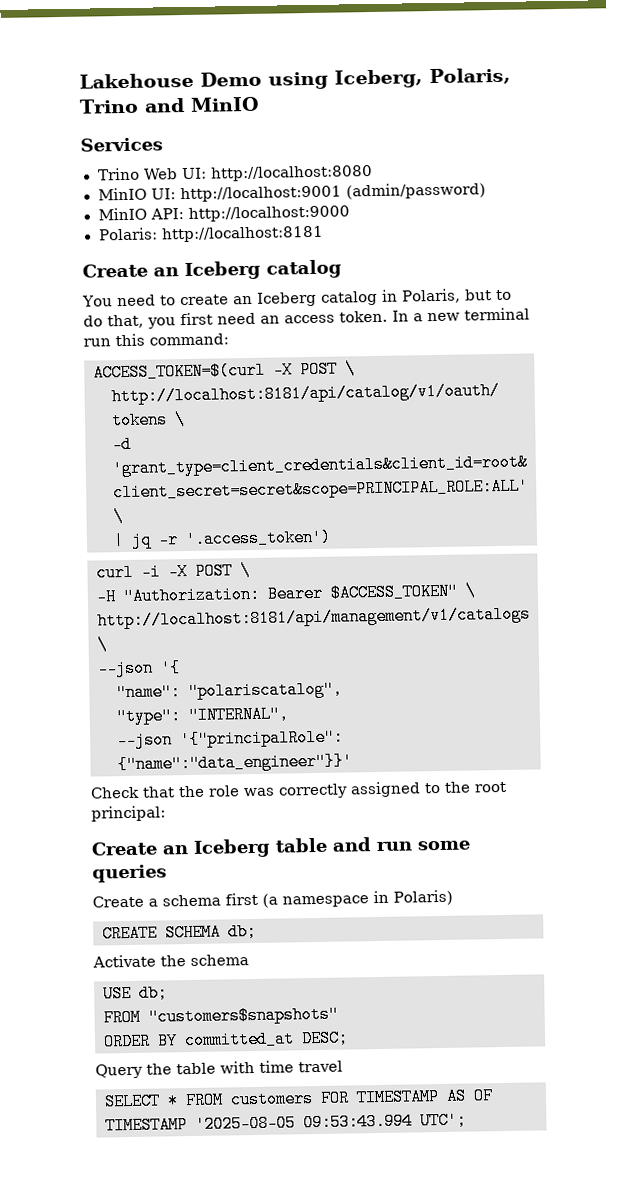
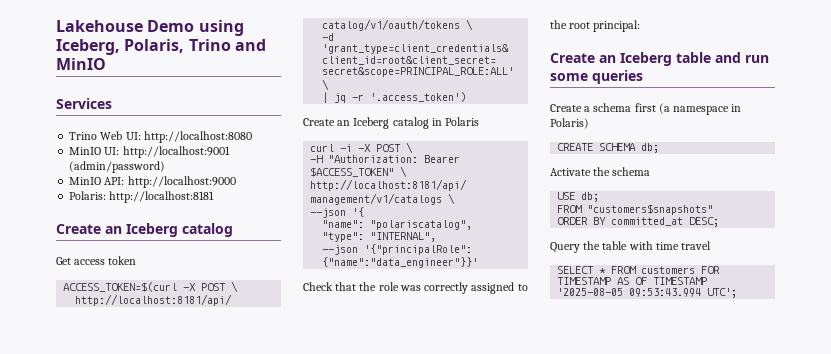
- You need to create an Iceberg catalog in Polaris, but to do that, you first need an access token. In a new terminal run this command:
+ Get access token
+ Create an Iceberg catalog in Polaris

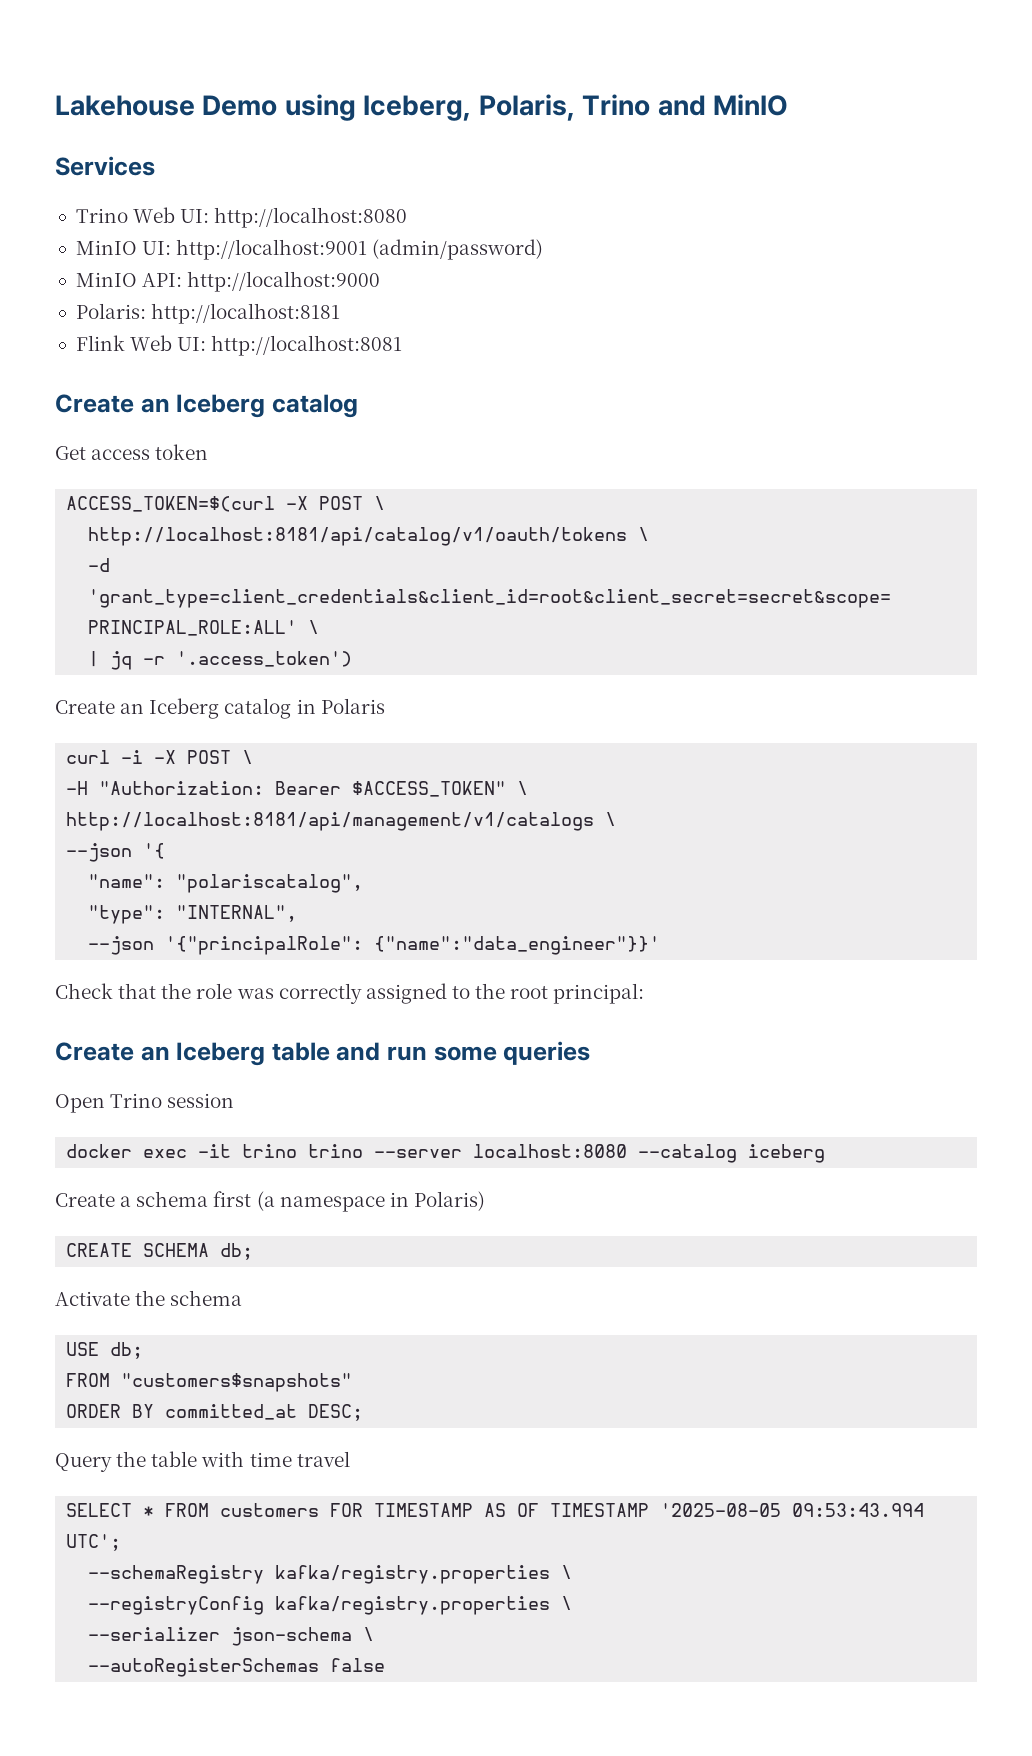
+ Flink Web UI: http://localhost:8081
+ Open Trino session
+ docker exec -it trino trino --server localhost:8080 --catalog iceberg
+ --schemaRegistry kafka/registry.properties \
+ --registryConfig kafka/registry.properties \
+ --serializer json-schema \
+ --autoRegisterSchemas false

